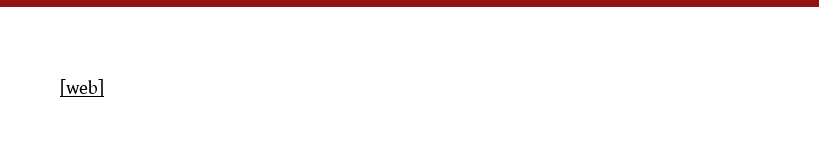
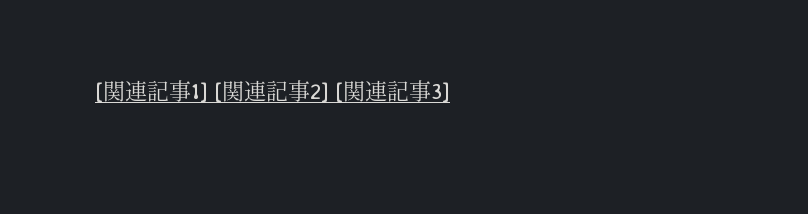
- [web]
+ [関連記事1] [関連記事2] [関連記事3]

